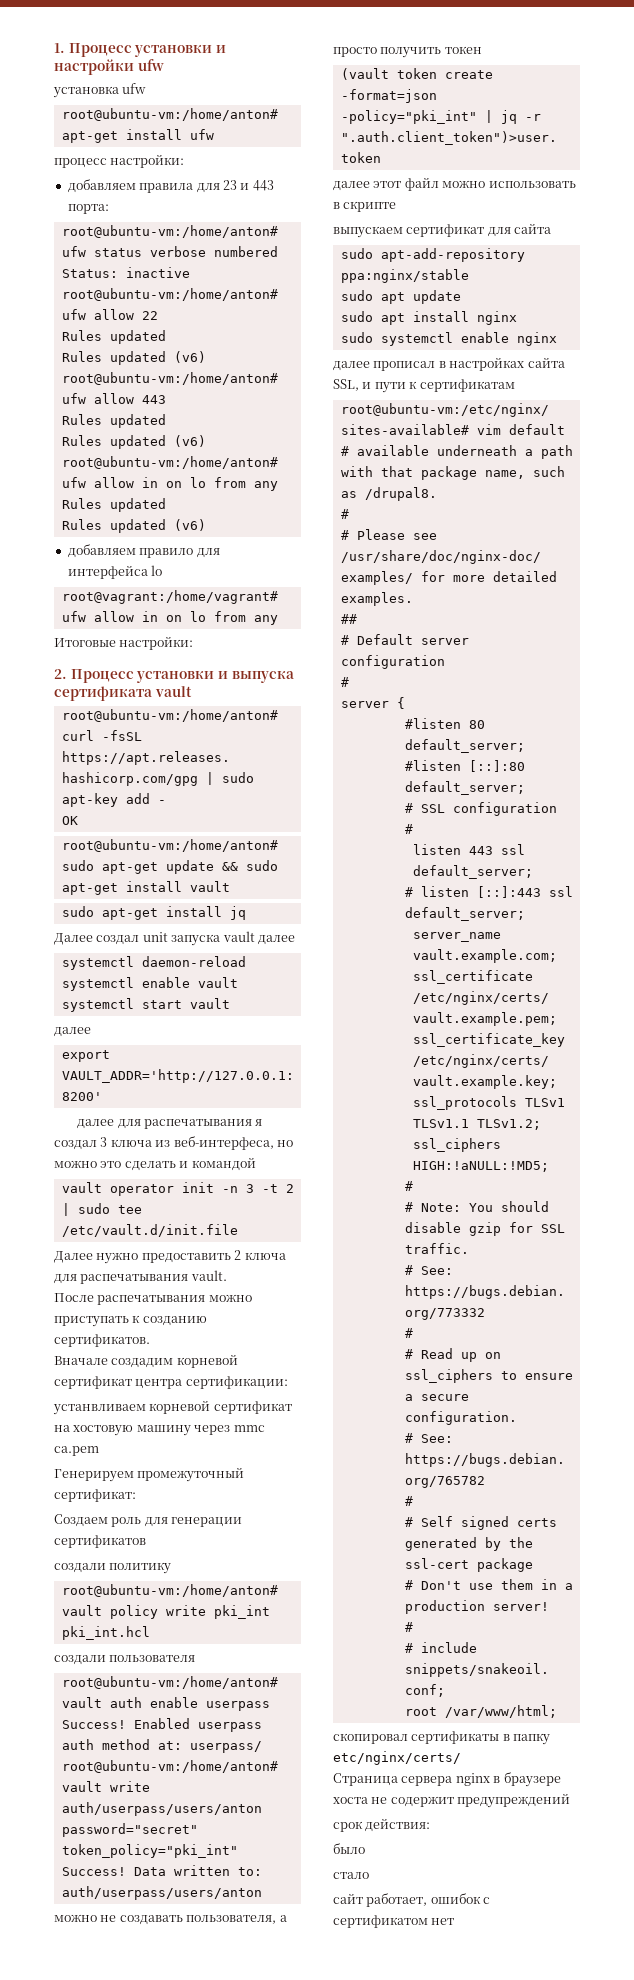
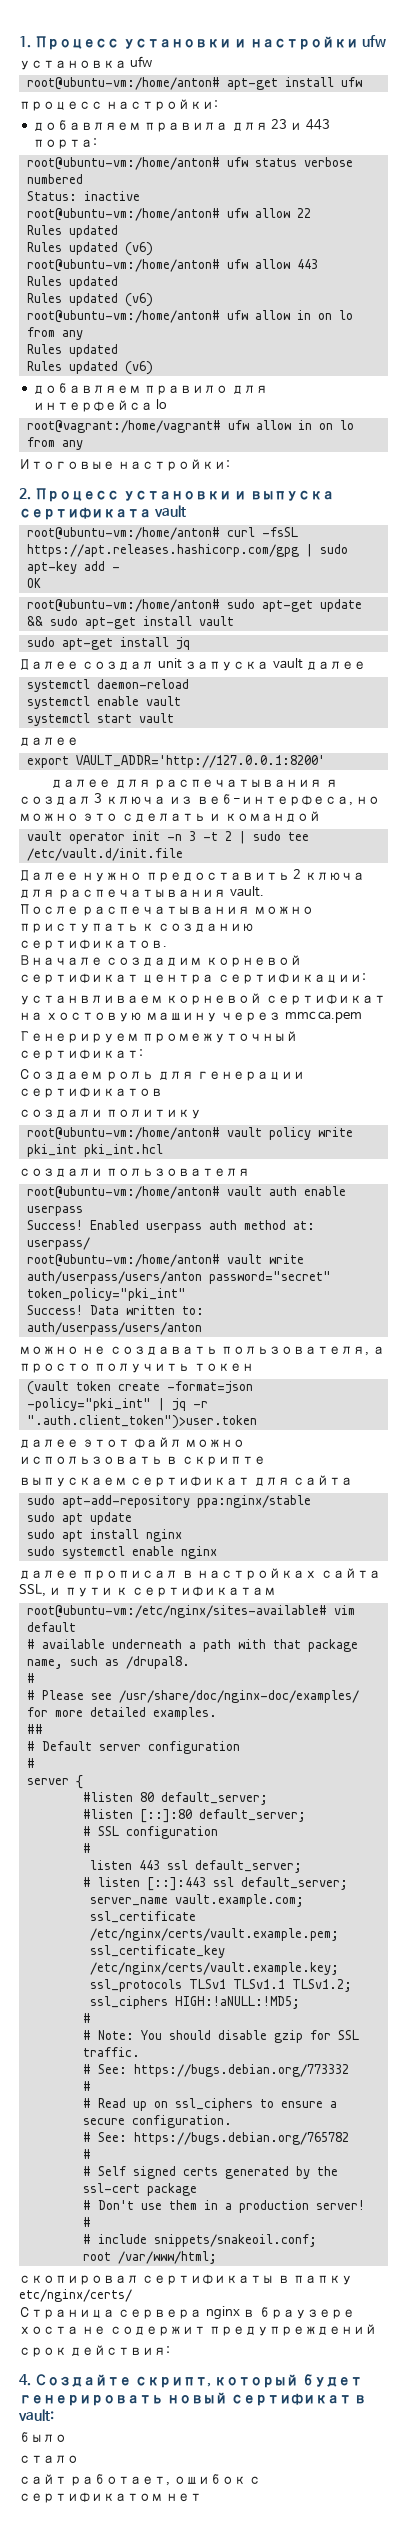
+ 4. Создайте скрипт, который будет генерировать новый сертификат в vault:

